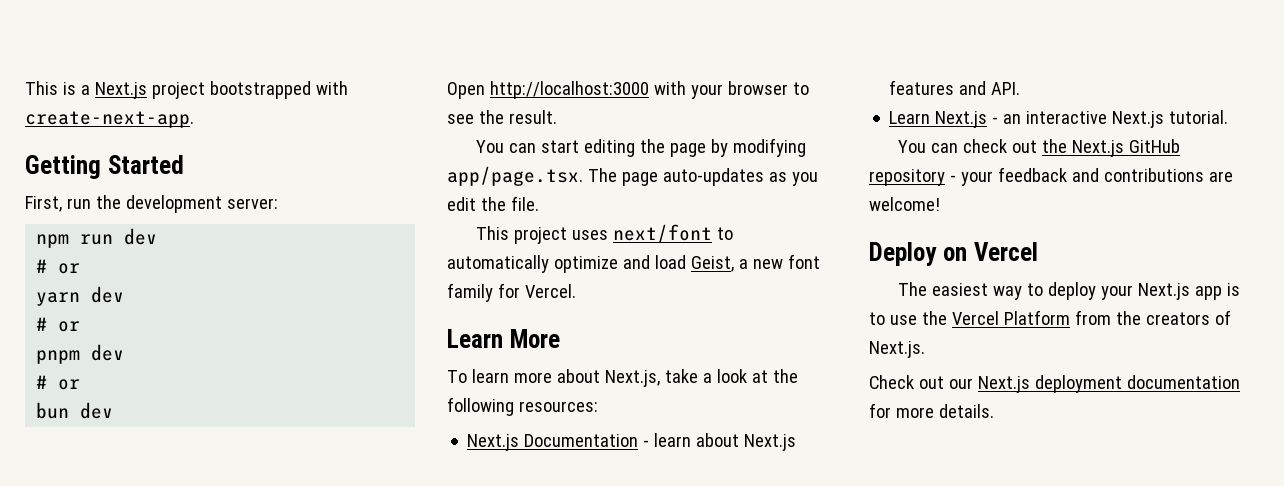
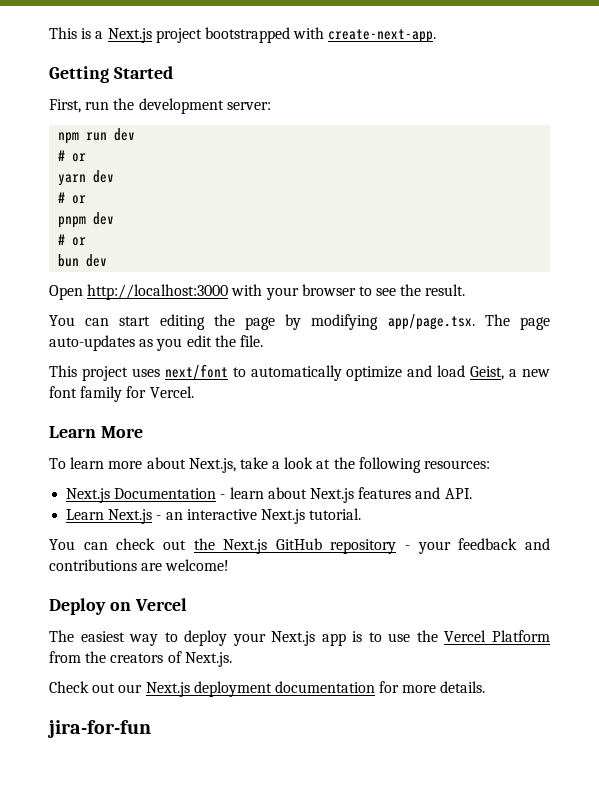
+ jira-for-fun

